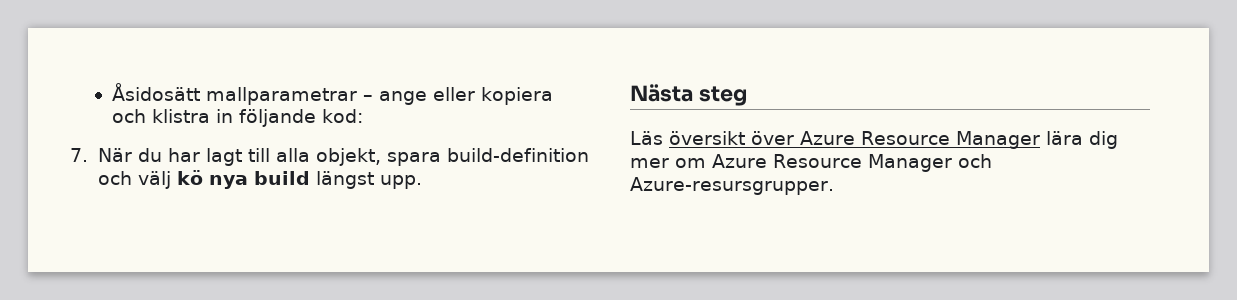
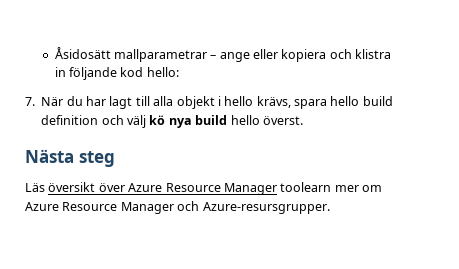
- Åsidosätt mallparametrar – ange eller kopiera och klistra in följande kod:
+ Åsidosätt mallparametrar – ange eller kopiera och klistra in följande kod hello:
- 7. När du har lagt till alla objekt, spara build-definition och välj kö nya build längst upp.
+ 7. När du har lagt till alla objekt i hello krävs, spara hello build definition och välj kö nya build hello överst.
- Läs översikt över Azure Resource Manager lära dig mer om Azure Resource Manager och Azure-resursgrupper.
+ Läs översikt över Azure Resource Manager toolearn mer om Azure Resource Manager och Azure-resursgrupper.

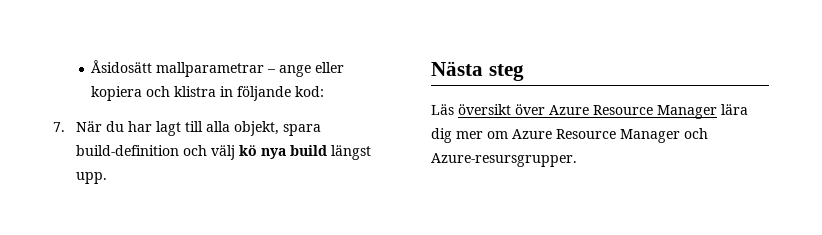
- Åsidosätt mallparametrar – ange eller kopiera och klistra in följande kod hello:
+ Åsidosätt mallparametrar – ange eller kopiera och klistra in följande kod:
- 7. När du har lagt till alla objekt i hello krävs, spara hello build definition och välj kö nya build hello överst.
+ 7. När du har lagt till alla objekt, spara build-definition och välj kö nya build längst upp.
- Läs översikt över Azure Resource Manager toolearn mer om Azure Resource Manager och Azure-resursgrupper.
+ Läs översikt över Azure Resource Manager lära dig mer om Azure Resource Manager och Azure-resursgrupper.

